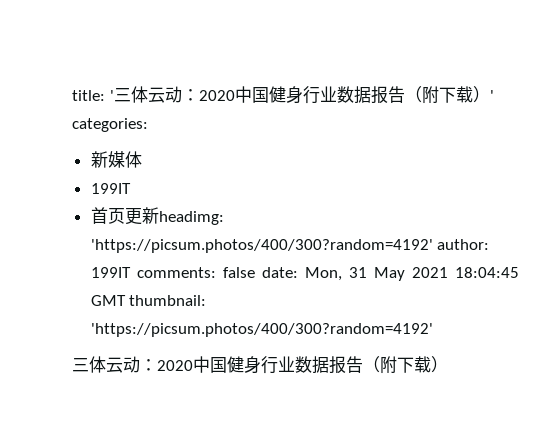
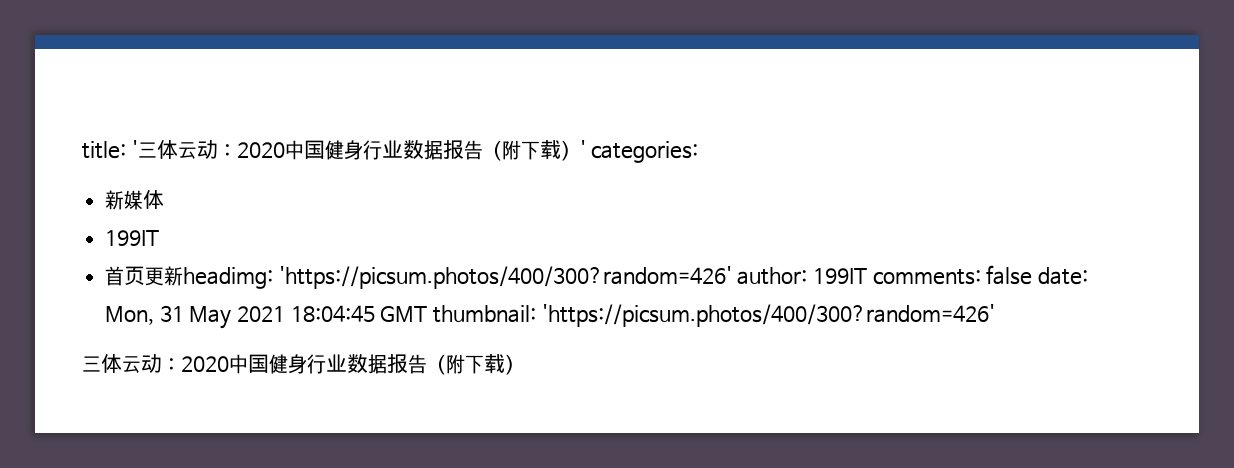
- 首页更新headimg: 'https://picsum.photos/400/300?random=4192' author: 199IT comments: false date: Mon, 31 May 2021 18:04:45 GMT thumbnail: 'https://picsum.photos/400/300?random=4192'
+ 首页更新headimg: 'https://picsum.photos/400/300?random=426' author: 199IT comments: false date: Mon, 31 May 2021 18:04:45 GMT thumbnail: 'https://picsum.photos/400/300?random=426'

